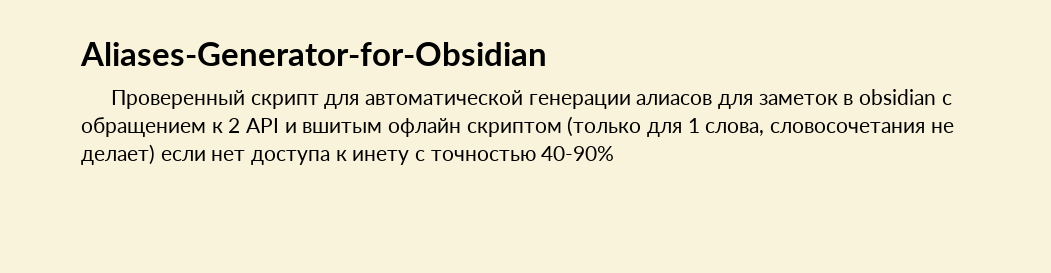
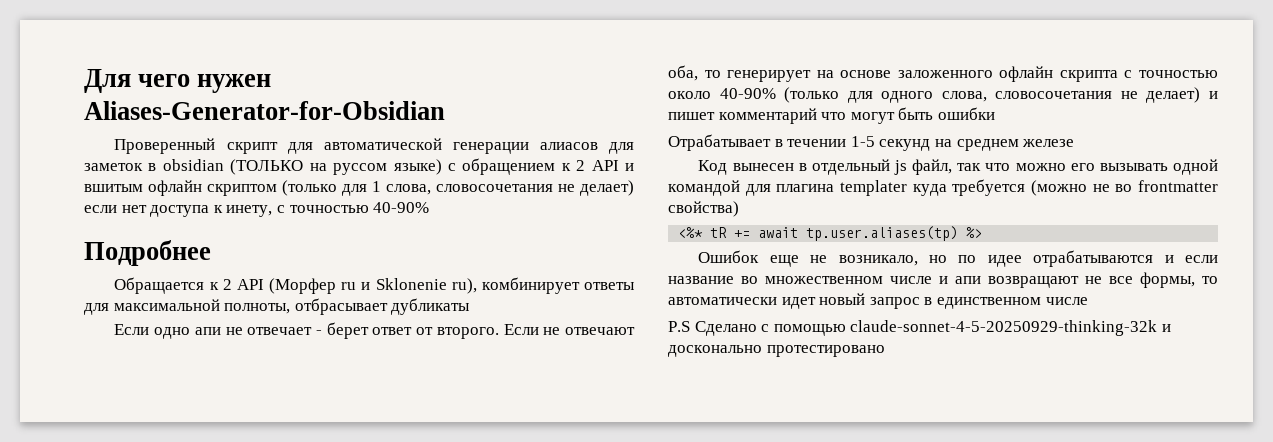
- Aliases-Generator-for-Obsidian
+ Для чего нужен Aliases-Generator-for-Obsidian
- Проверенный скрипт для автоматической генерации алиасов для заметок в obsidian с обращением к 2 API и вшитым офлайн скриптом (только для 1 слова, словосочетания не делает) если нет доступа к инету с точностью 40-90%
+ Проверенный скрипт для автоматической генерации алиасов для заметок в obsidian (ТОЛЬКО на руссом языке) с обращением к 2 API и вшитым офлайн скриптом (только для 1 слова, словосочетания не делает) если нет доступа к инету, с точностью 40-90%
+ Подробнее
+ Обращается к 2 API (Морфер ru и Sklonenie ru), комбинирует ответы для максимальной полноты, отбрасывает дубликаты
+ Если одно апи не отвечает - берет ответ от второго. Если не отвечают оба, то генерирует на основе заложенного офлайн скрипта с точностью около 40-90% (только для одного слова, словосочетания не делает) и пишет комментарий что могут быть ошибки
+ Отрабатывает в течении 1-5 секунд на среднем железе
+ Код вынесен в отдельный js файл, так что можно его вызывать одной командой для плагина templater куда требуется (можно не во frontmatter свойства)
+ <%* tR += await tp.user.aliases(tp) %>
+ Ошибок еще не возникало, но по идее отрабатываются и если название во множественном числе и апи возвращают не все формы, то автоматически идет новый запрос в единственном числе
+ P.S Сделано с помощью claude-sonnet-4-5-20250929-thinking-32k и досконально протестировано

